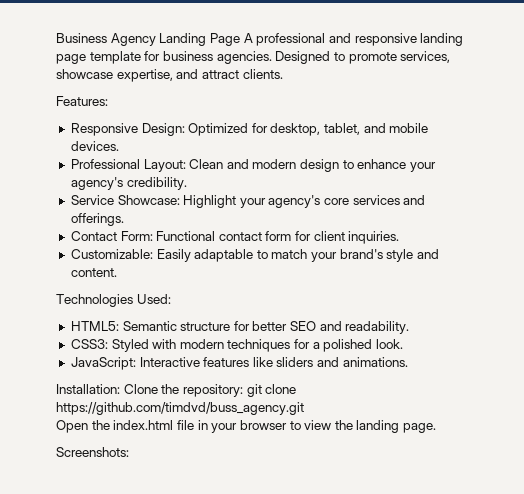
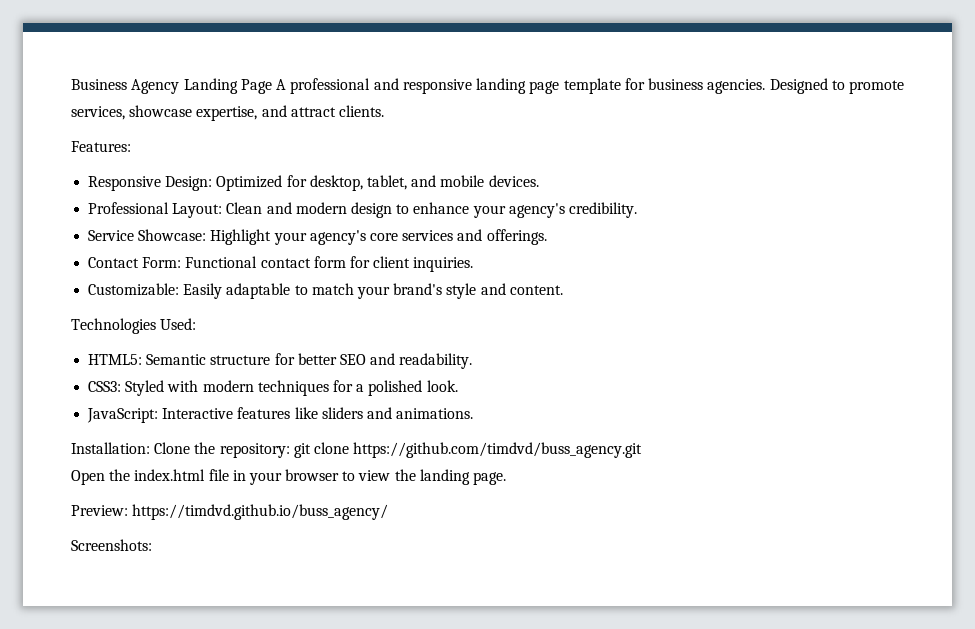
+ Preview: https://timdvd.github.io/buss_agency/

